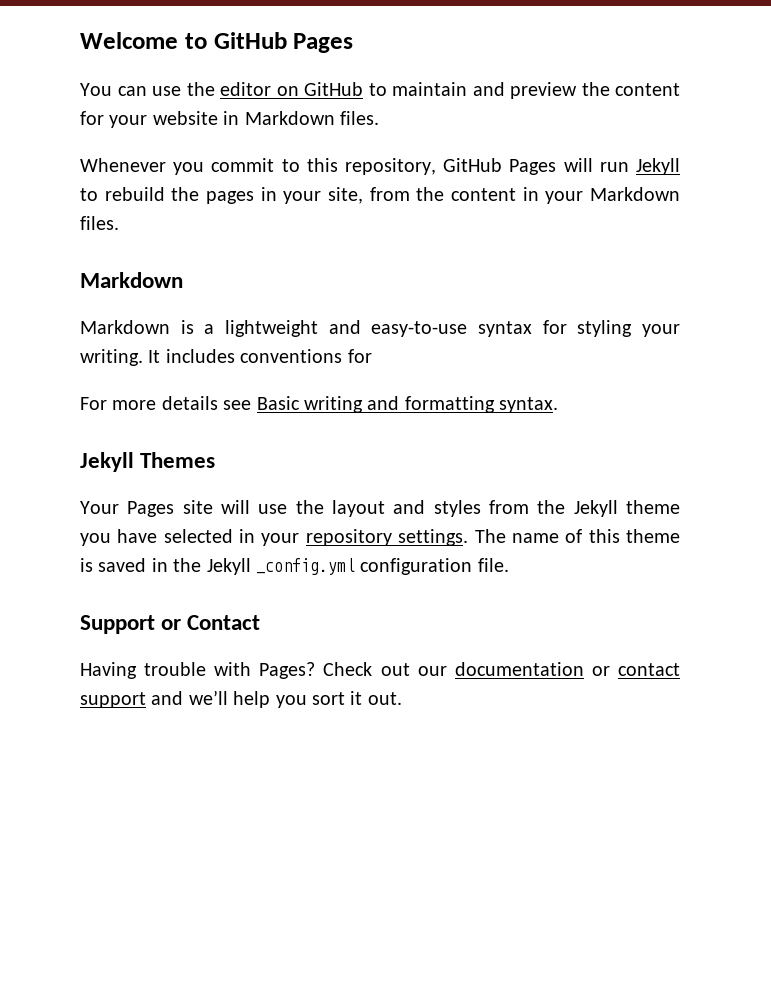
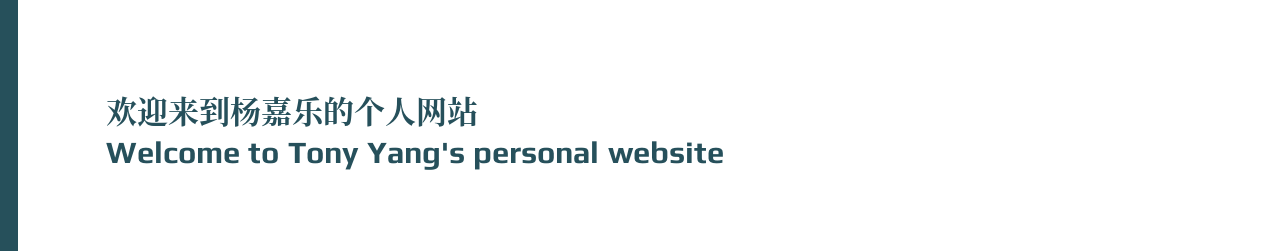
- Welcome to GitHub Pages
- You can use the editor on GitHub to maintain and preview the content for your website in Markdown files.
- Whenever you commit to this repository, GitHub Pages will run Jekyll to rebuild the pages in your site, from the content in your Markdown files.
- Markdown
- Markdown is a lightweight and easy-to-use syntax for styling your writing. It includes conventions for
- For more details see Basic writing and formatting syntax.
- Jekyll Themes
- Your Pages site will use the layout and styles from the Jekyll theme you have selected in your repository settings. The name of this theme is saved in the Jekyll _config.yml configuration file.
- Support or Contact
- Having trouble with Pages? Check out our documentation or contact support and we’ll help you sort it out.
+ 欢迎来到杨嘉乐的个人网站
+ Welcome to Tony Yang's personal website

